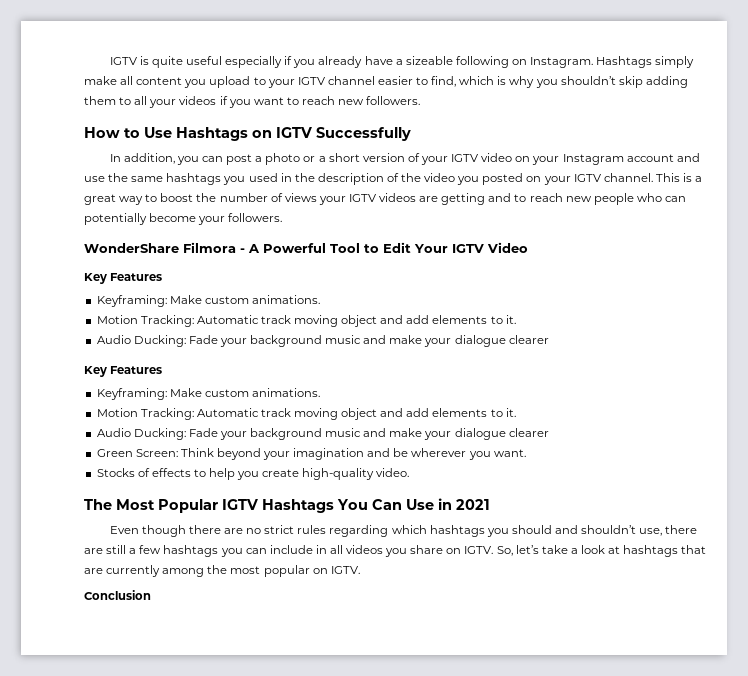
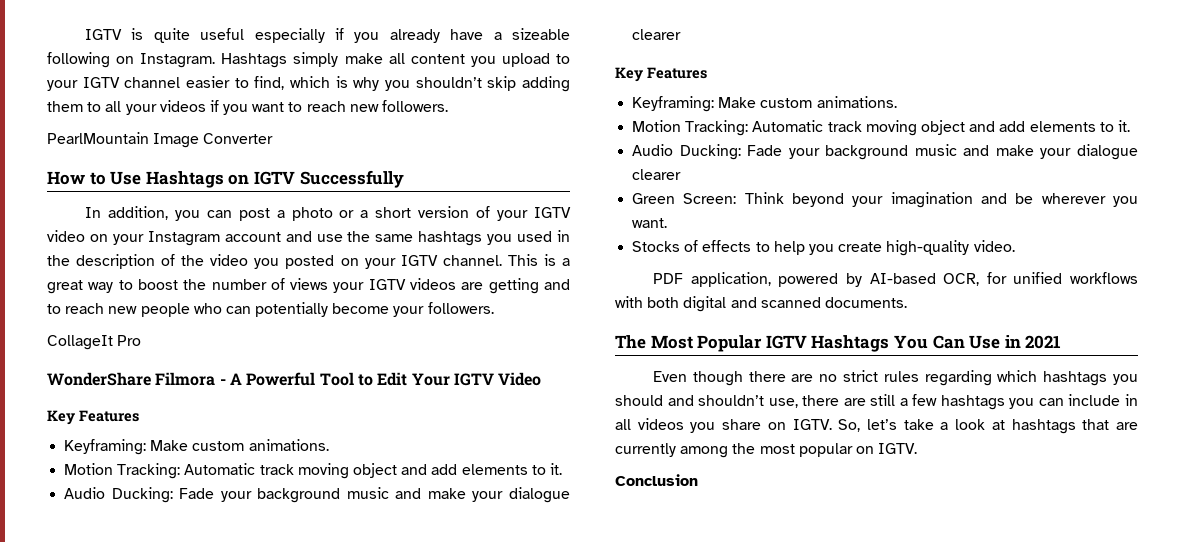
+ PearlMountain Image Converter
+ CollageIt Pro
+ PDF application, powered by AI-based OCR, for unified workflows with both digital and scanned documents.

